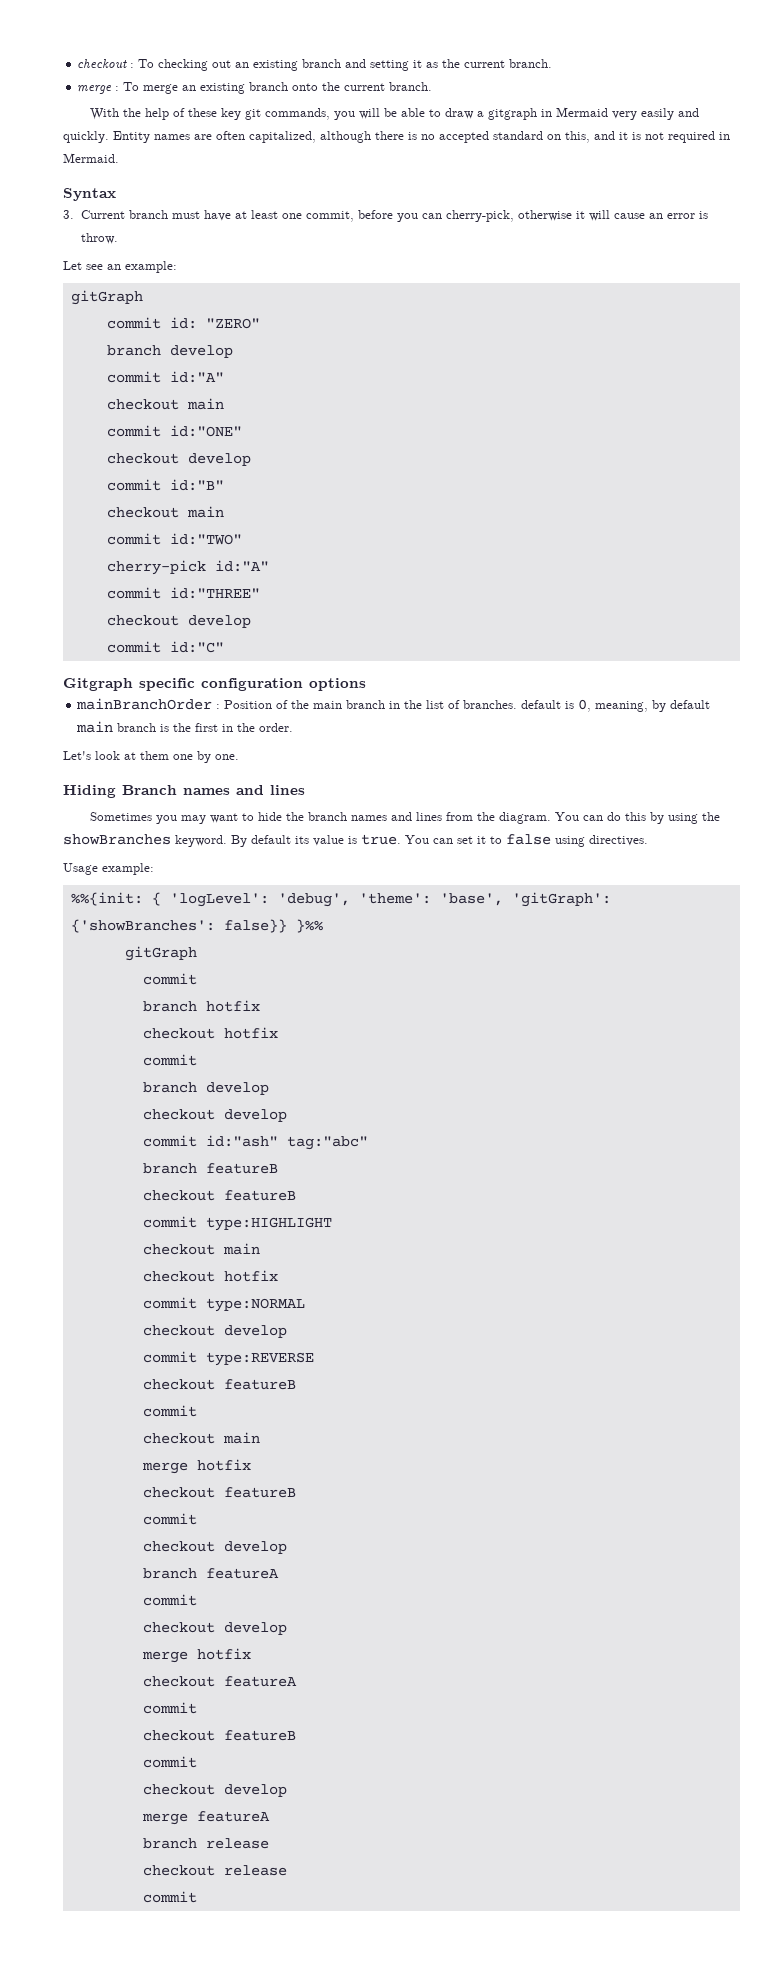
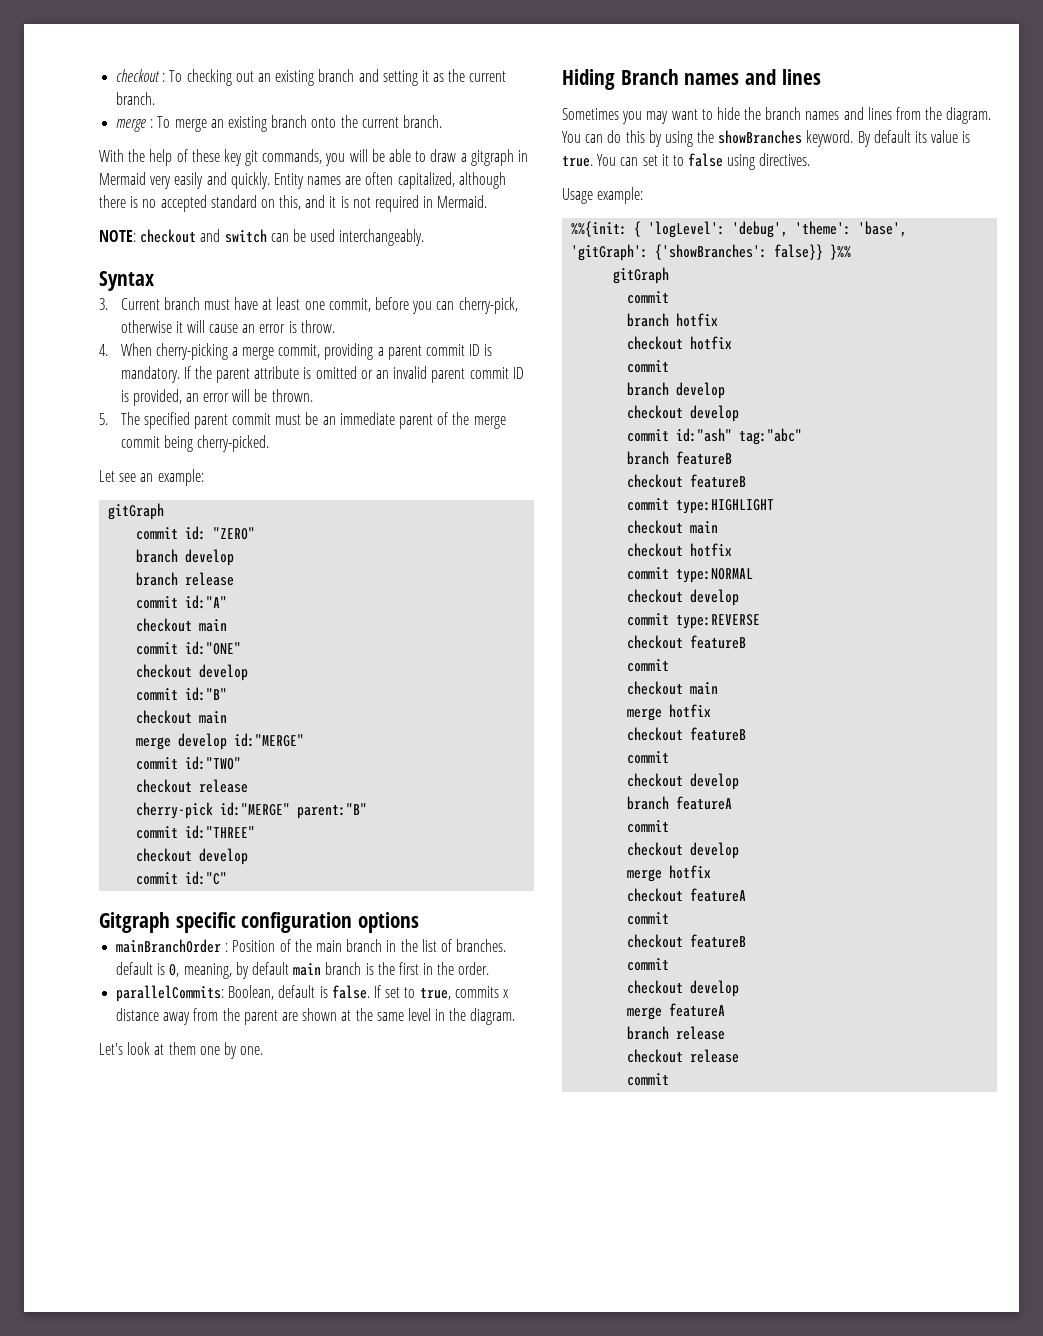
+ NOTE: checkout and switch can be used interchangeably.
+ 4. When cherry-picking a merge commit, providing a parent commit ID is mandatory. If the parent attribute is omitted or an invalid parent commit ID is provided, an error will be thrown.
+ 5. The specified parent commit must be an immediate parent of the merge commit being cherry-picked.
  commit id: "ZERO"
  branch develop
+ branch release
+ merge develop id:"MERGE"
  commit id:"TWO"
+ checkout release
- cherry-pick id:"A"
+ cherry-pick id:"MERGE" parent:"B"
+ parallelCommits: Boolean, default is false. If set to true, commits x distance away from the parent are shown at the same level in the diagram.

